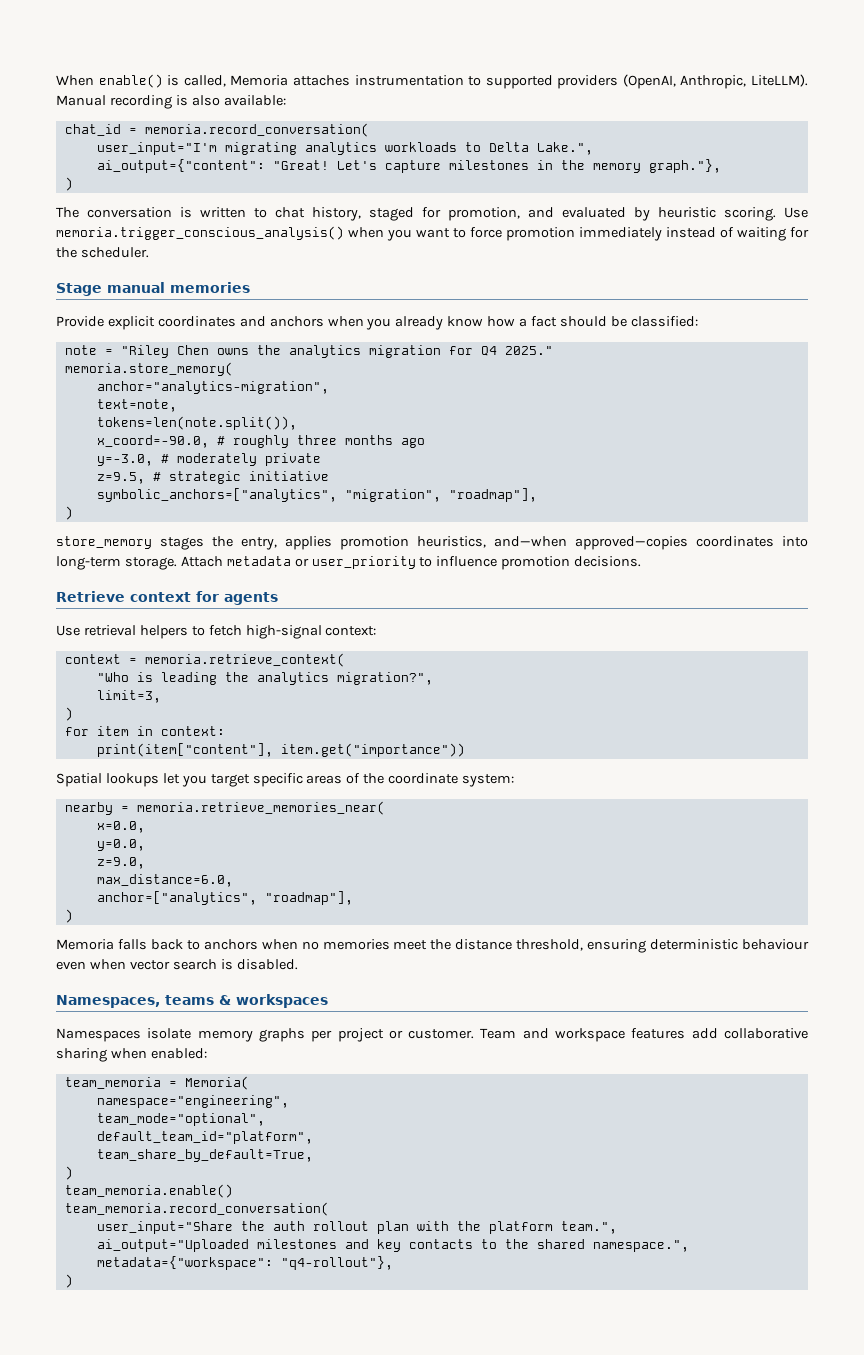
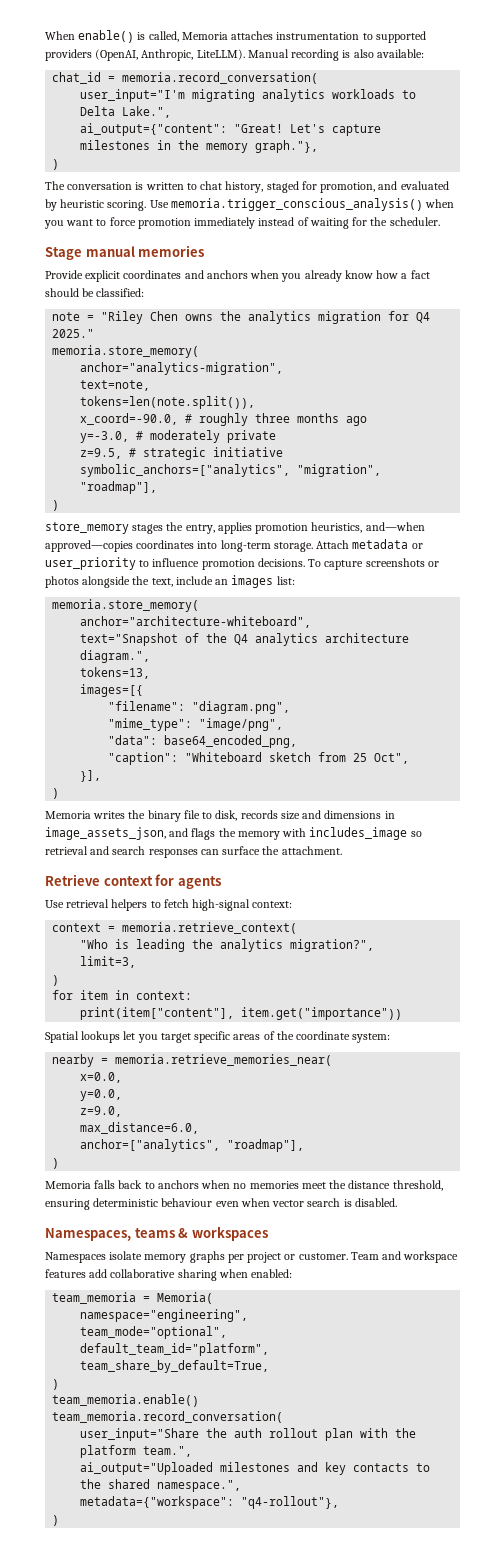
+ To capture screenshots or photos alongside the text, include an images list:
+ memoria.store_memory(
+ anchor="architecture-whiteboard",
+ text="Snapshot of the Q4 analytics architecture diagram.",
+ tokens=13,
+ images=[{
+ "filename": "diagram.png",
+ "mime_type": "image/png",
+ "data": base64_encoded_png,
+ "caption": "Whiteboard sketch from 25 Oct",
+ }],
+ )
+ Memoria writes the binary file to disk, records size and dimensions in image_assets_json, and flags the memory with includes_image so retrieval and search responses can surface the attachment.

